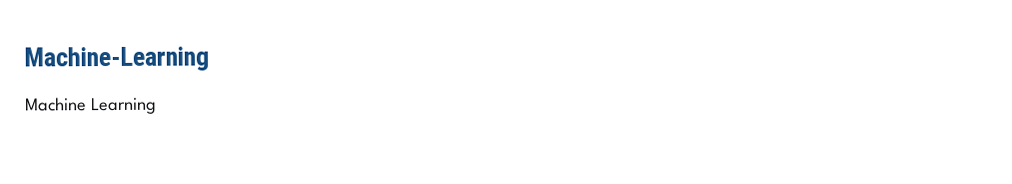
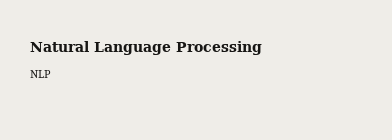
- Machine-Learning
- Machine Learning
+ Natural Language Processing
+ NLP

